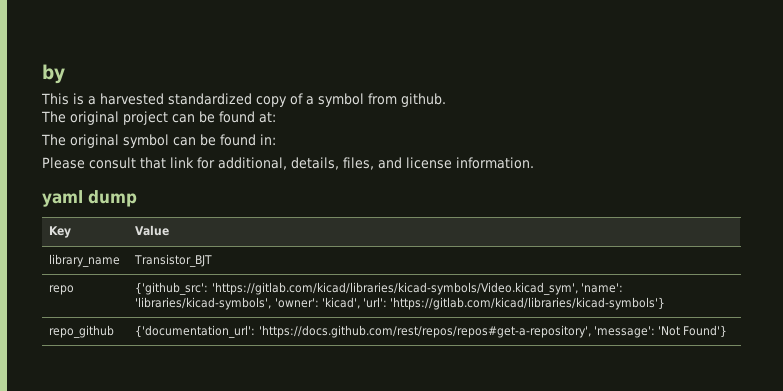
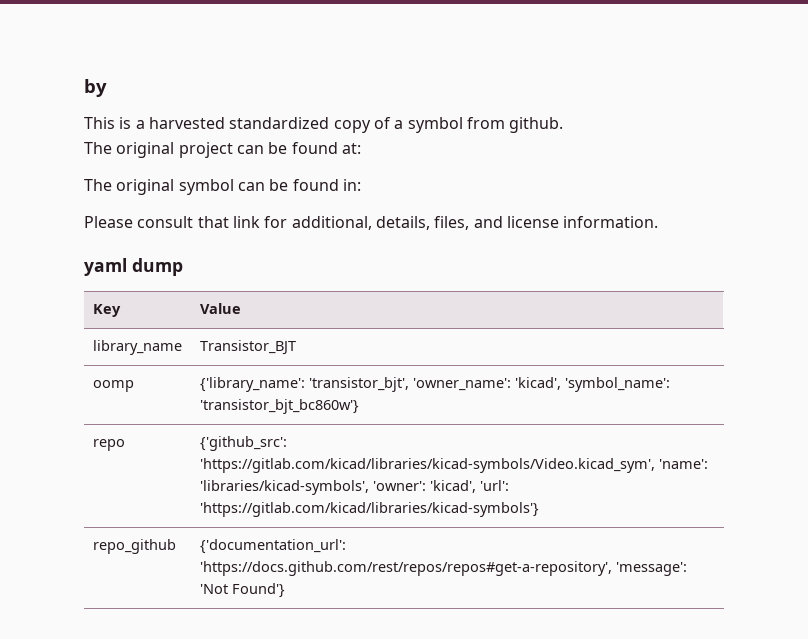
+ oomp | {'library_name': 'transistor_bjt', 'owner_name': 'kicad', 'symbol_name': 'transistor_bjt_bc860w'}

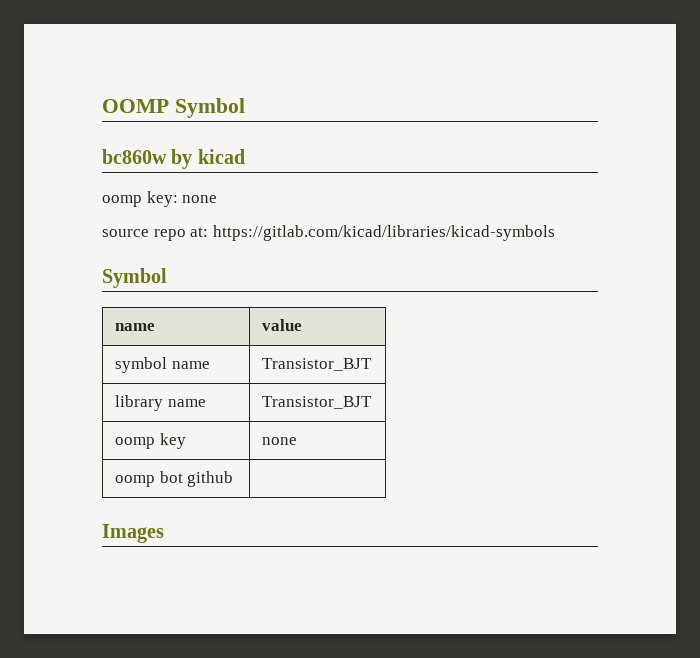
- by
- This is a harvested standardized copy of a symbol from github.
- The original project can be found at:
- The original symbol can be found in:
- Please consult that link for additional, details, files, and license information.
- yaml dump
- Key | Value
- library_name | Transistor_BJT
- oomp | {'library_name': 'transistor_bjt', 'owner_name': 'kicad', 'symbol_name': 'transistor_bjt_bc860w'}
- repo | {'github_src': 'https://gitlab.com/kicad/libraries/kicad-symbols/Video.kicad_sym', 'name': 'libraries/kicad-symbols', 'owner': 'kicad', 'url': 'https://gitlab.com/kicad/libraries/kicad-symbols'}
- repo_github | {'documentation_url': 'https://docs.github.com/rest/repos/repos#get-a-repository', 'message': 'Not Found'}
+ OOMP Symbol
+ bc860w by kicad
+ oomp key: none
+ source repo at: https://gitlab.com/kicad/libraries/kicad-symbols
+ Symbol
+ name | value
+ symbol name | Transistor_BJT
+ library name | Transistor_BJT
+ oomp key | none
+ oomp bot github |
+ Images

